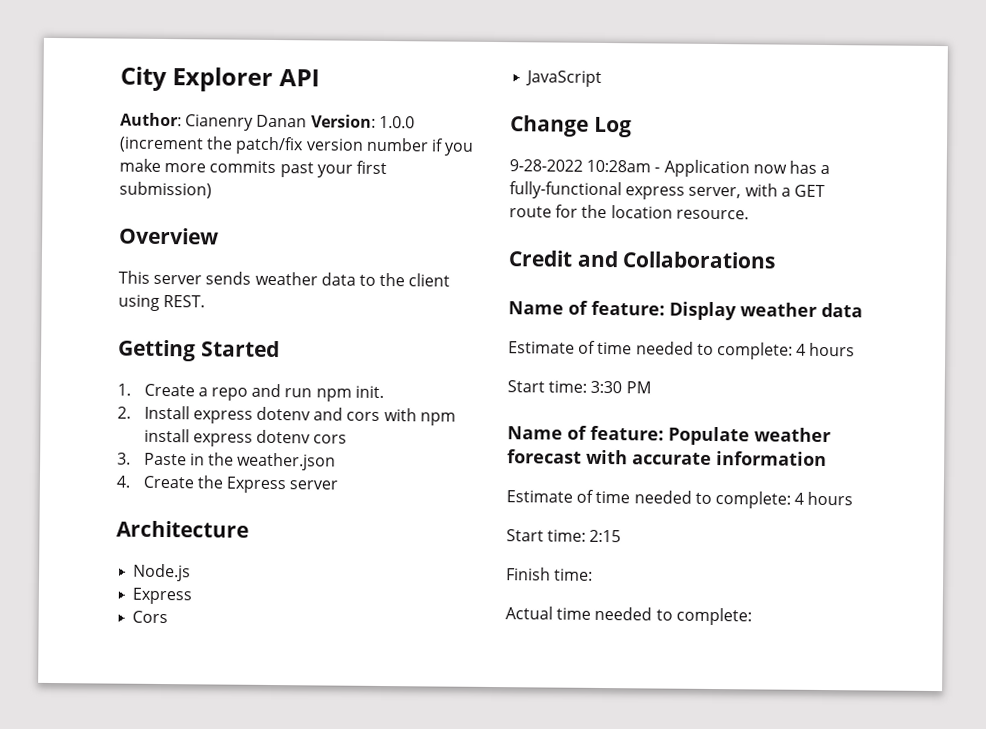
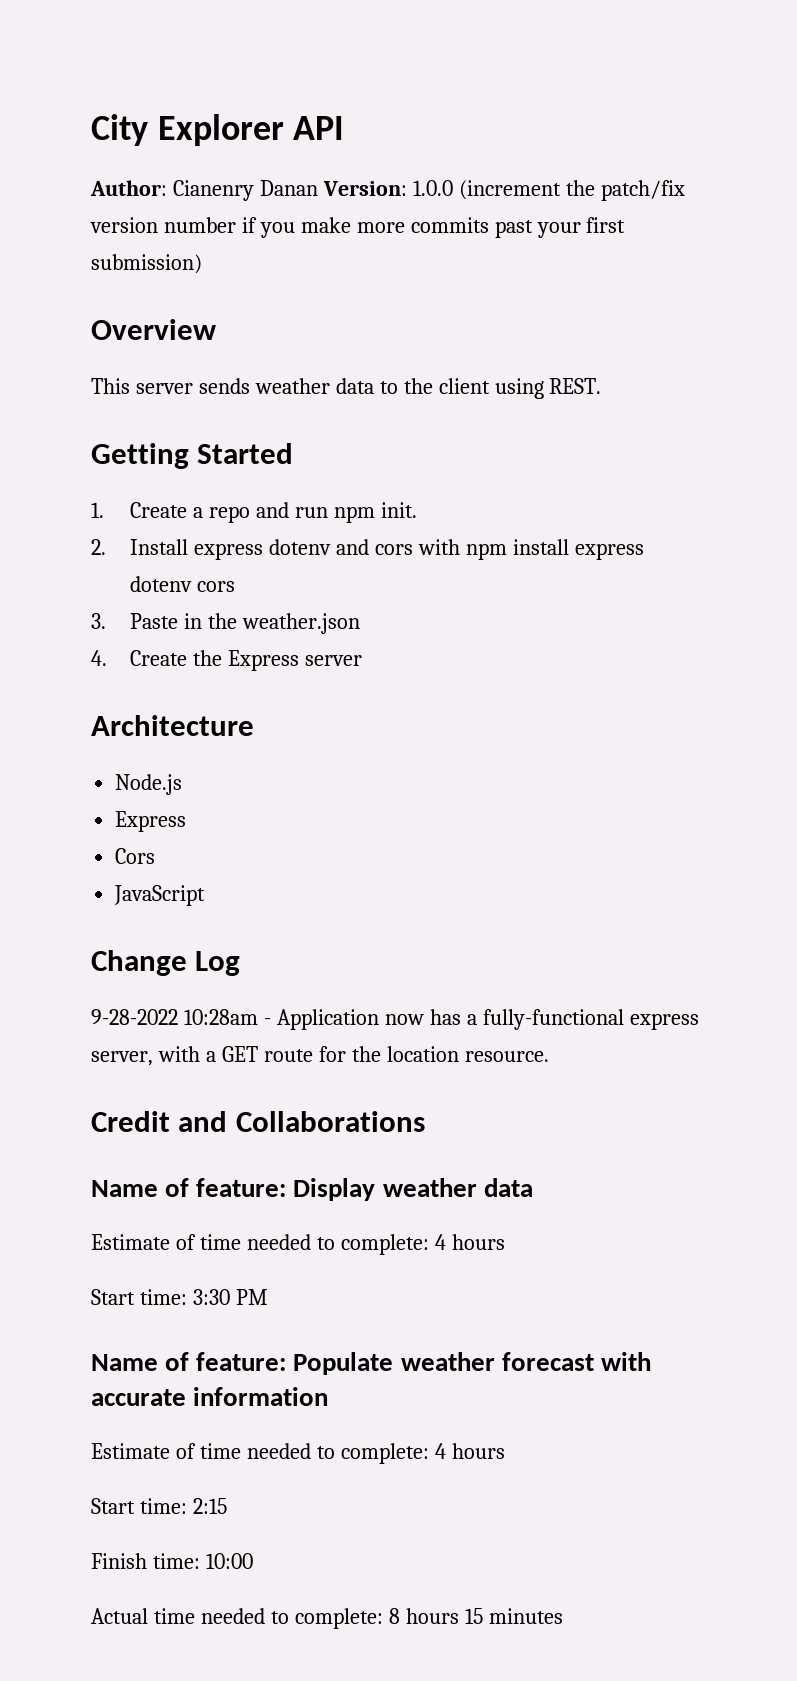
- Finish time:
+ Finish time: 10:00
- Actual time needed to complete:
+ Actual time needed to complete: 8 hours 15 minutes

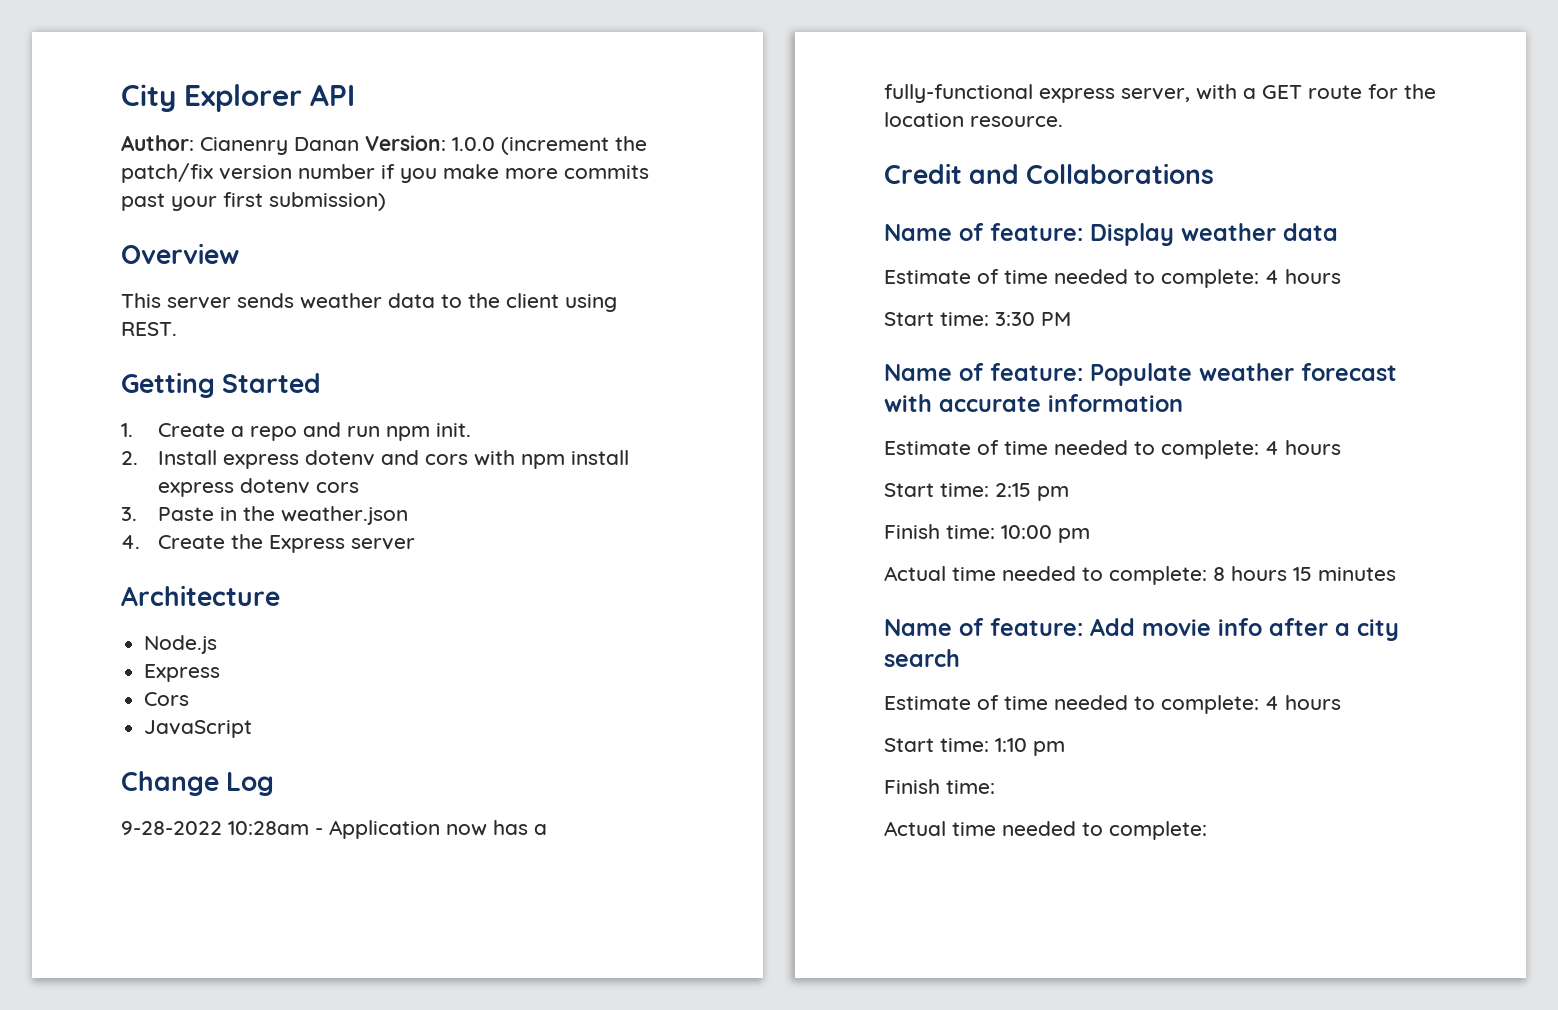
- Start time: 2:15
+ Start time: 2:15 pm
- Finish time: 10:00
+ Finish time: 10:00 pm
+ Name of feature: Add movie info after a city search
+ Estimate of time needed to complete: 4 hours
+ Start time: 1:10 pm
+ Finish time:
+ Actual time needed to complete:

